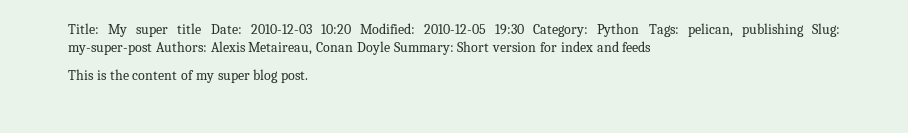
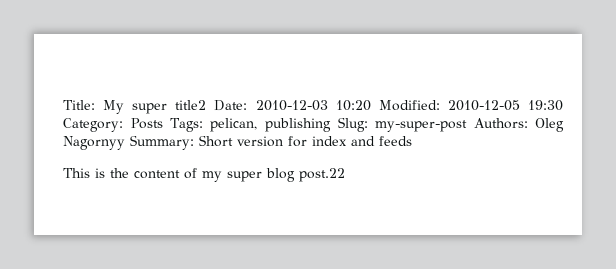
- Title: My super title Date: 2010-12-03 10:20 Modified: 2010-12-05 19:30 Category: Python Tags: pelican, publishing Slug: my-super-post Authors: Alexis Metaireau, Conan Doyle Summary: Short version for index and feeds
+ Title: My super title2 Date: 2010-12-03 10:20 Modified: 2010-12-05 19:30 Category: Posts Tags: pelican, publishing Slug: my-super-post Authors: Oleg Nagornyy Summary: Short version for index and feeds
- This is the content of my super blog post.
+ This is the content of my super blog post.22

